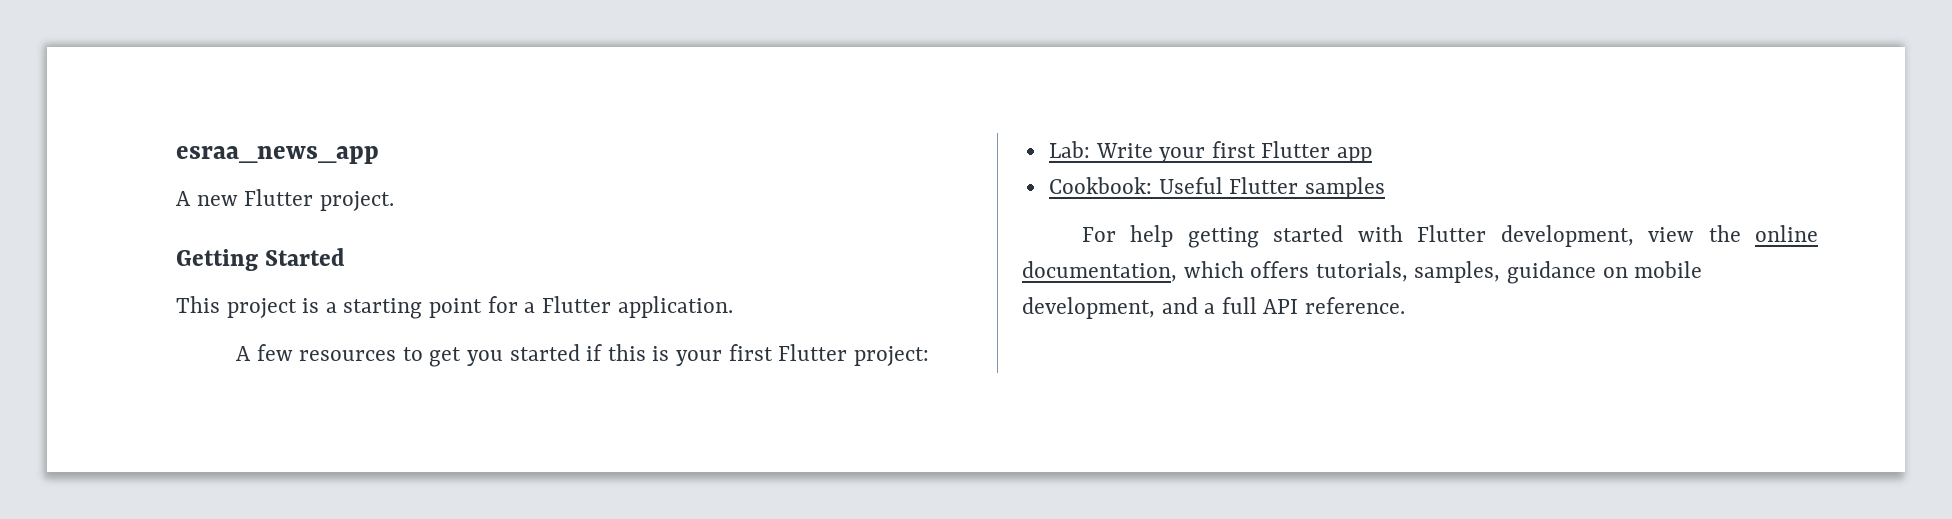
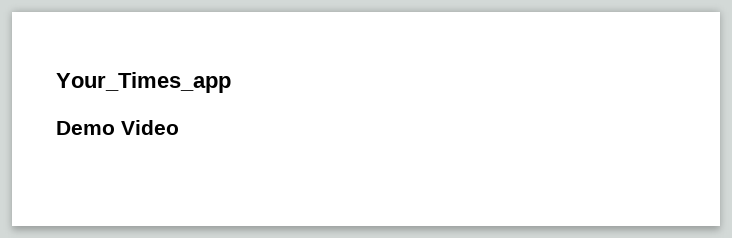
- esraa_news_app
- A new Flutter project.
- Getting Started
- This project is a starting point for a Flutter application.
- A few resources to get you started if this is your first Flutter project:
- Lab: Write your first Flutter app
- Cookbook: Useful Flutter samples
- For help getting started with Flutter development, view the online documentation, which offers tutorials, samples, guidance on mobile development, and a full API reference.
+ Your_Times_app
+ Demo Video

